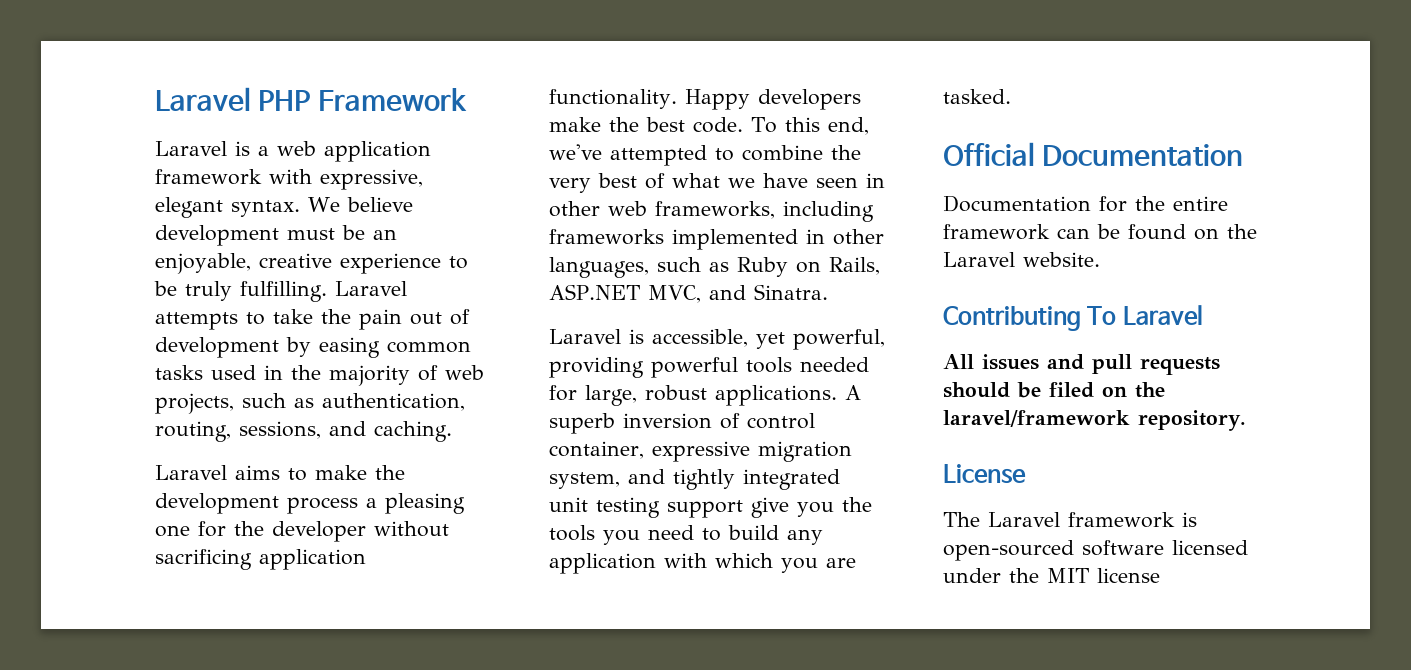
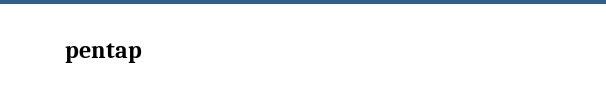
- Laravel PHP Framework
- Laravel is a web application framework with expressive, elegant syntax. We believe development must be an enjoyable, creative experience to be truly fulfilling. Laravel attempts to take the pain out of development by easing common tasks used in the majority of web projects, such as authentication, routing, sessions, and caching.
- Laravel aims to make the development process a pleasing one for the developer without sacrificing application functionality. Happy developers make the best code. To this end, we've attempted to combine the very best of what we have seen in other web frameworks, including frameworks implemented in other languages, such as Ruby on Rails, ASP.NET MVC, and Sinatra.
- Laravel is accessible, yet powerful, providing powerful tools needed for large, robust applications. A superb inversion of control container, expressive migration system, and tightly integrated unit testing support give you the tools you need to build any application with which you are tasked.
- Official Documentation
- Documentation for the entire framework can be found on the Laravel website.
- Contributing To Laravel
- All issues and pull requests should be filed on the laravel/framework repository.
- License
- The Laravel framework is open-sourced software licensed under the MIT license
+ pentap

